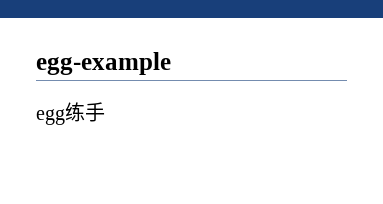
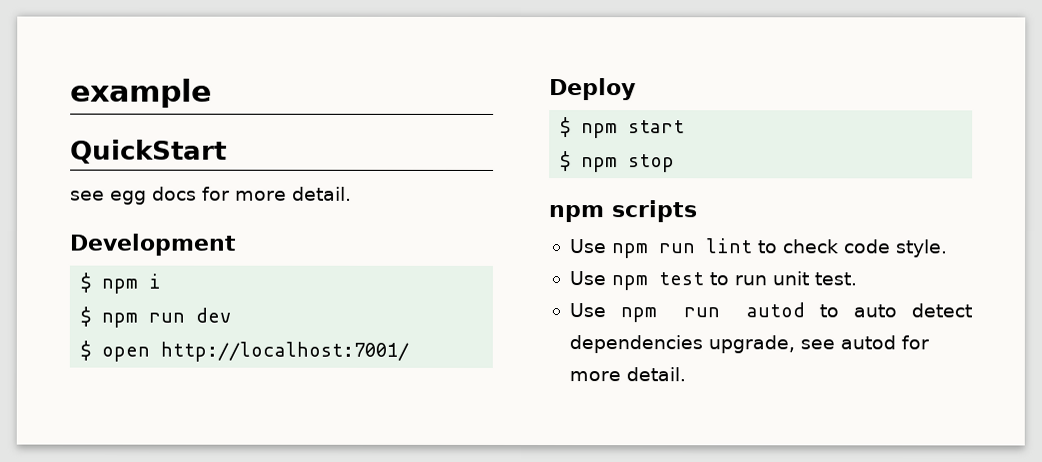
- egg-example
- egg练手
+ example
+ QuickStart
+ see egg docs for more detail.
+ Development
+ $ npm i
+ $ npm run dev
+ $ open http://localhost:7001/
+ Deploy
+ $ npm start
+ $ npm stop
+ npm scripts
+ Use npm run lint to check code style.
+ Use npm test to run unit test.
+ Use npm run autod to auto detect dependencies upgrade, see autod for more detail.

